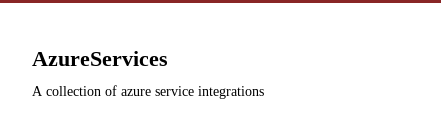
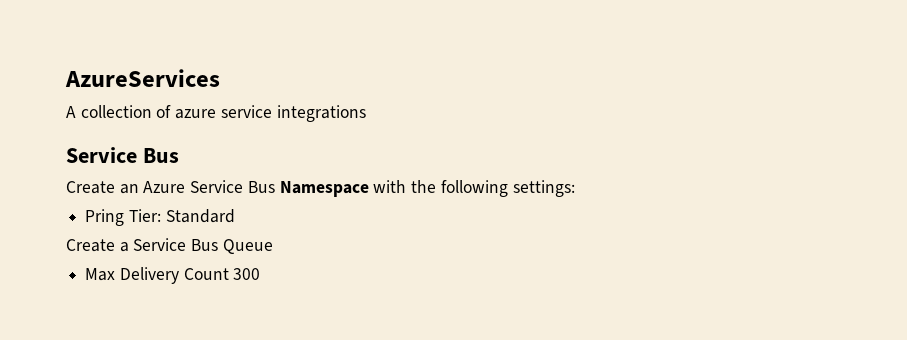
  A collection of azure service integrations
+ Service Bus
+ Create an Azure Service Bus Namespace with the following settings:
+ Pring Tier: Standard
+ Create a Service Bus Queue
+ Max Delivery Count 300

